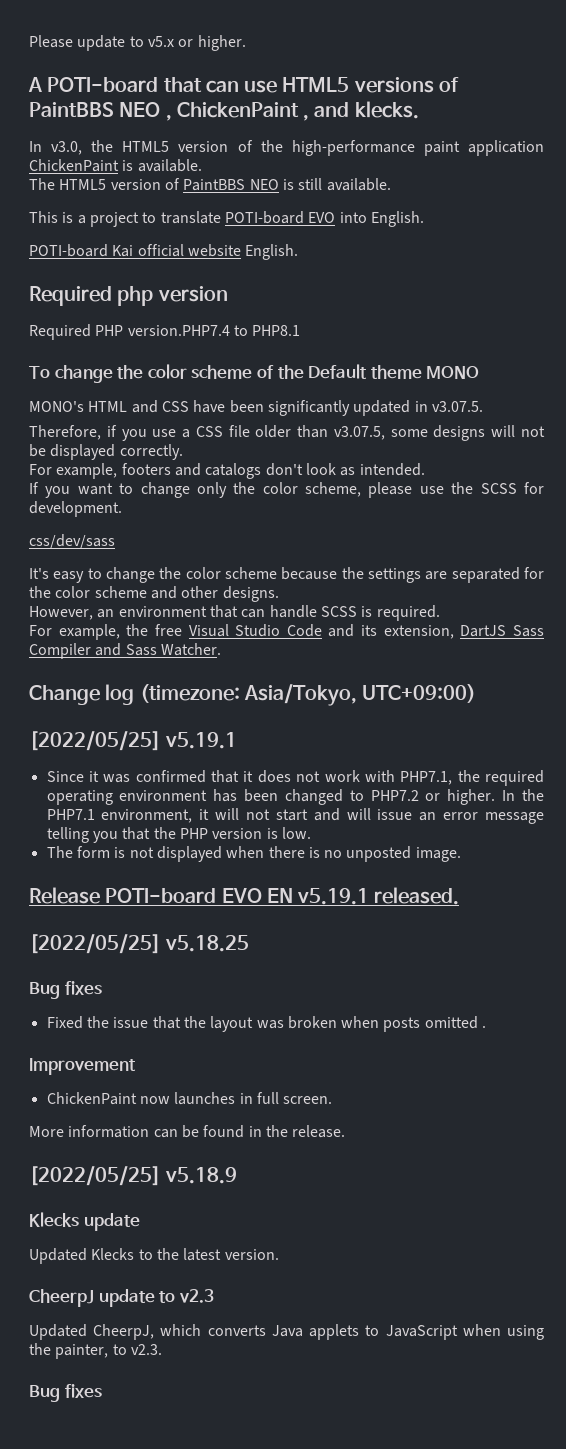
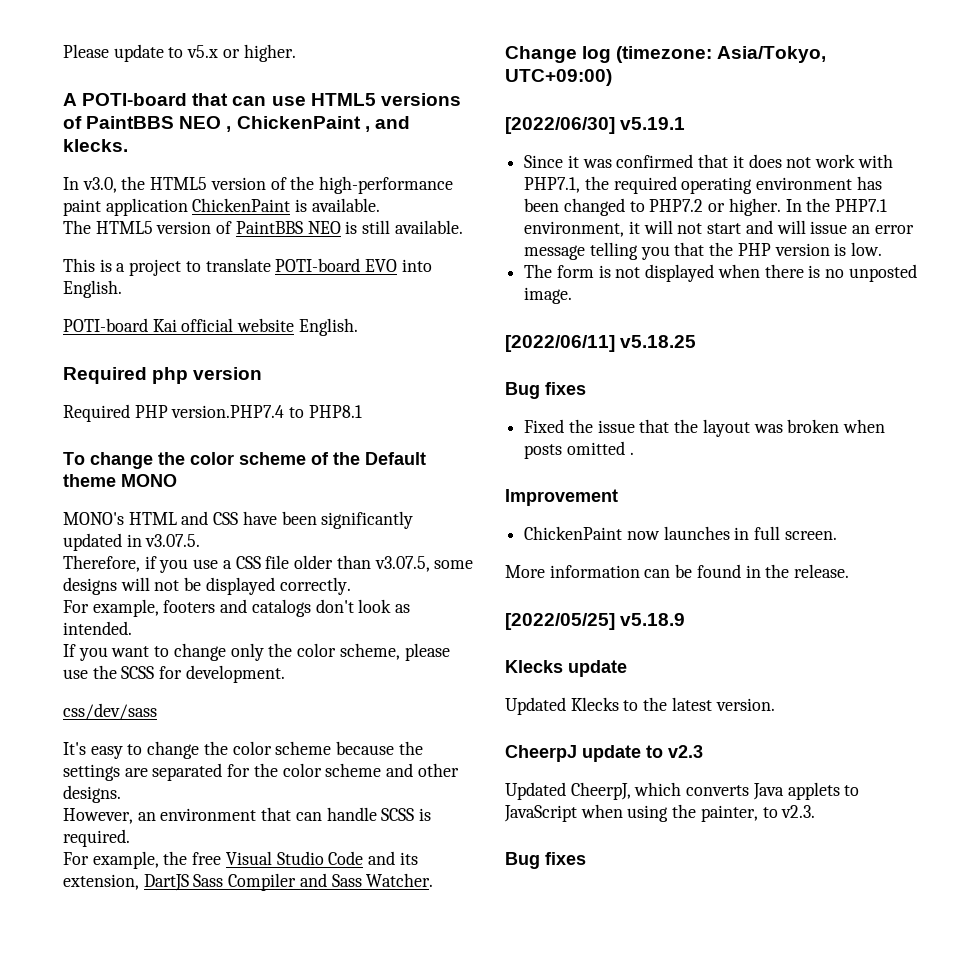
- [2022/05/25] v5.19.1
+ [2022/06/30] v5.19.1
- Release POTI-board EVO EN v5.19.1 released.
- [2022/05/25] v5.18.25
+ [2022/06/11] v5.18.25

